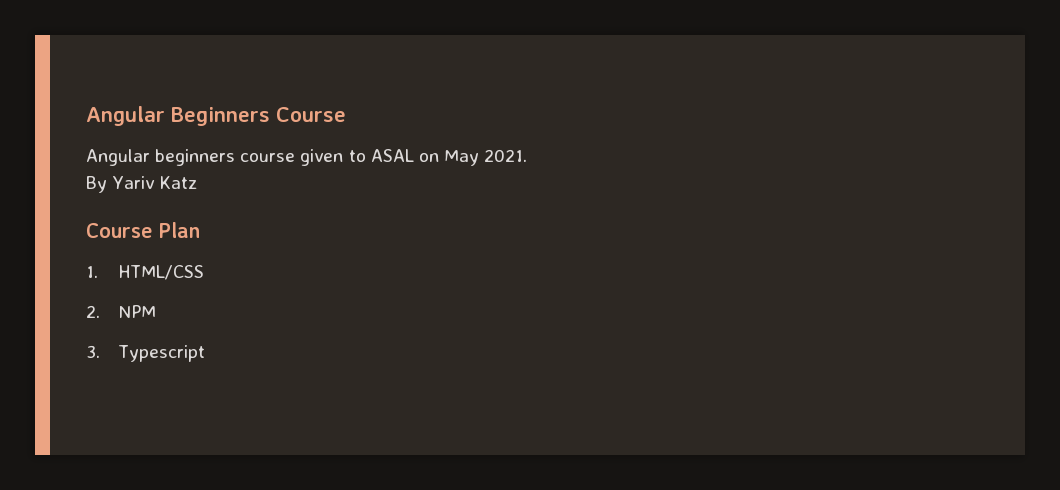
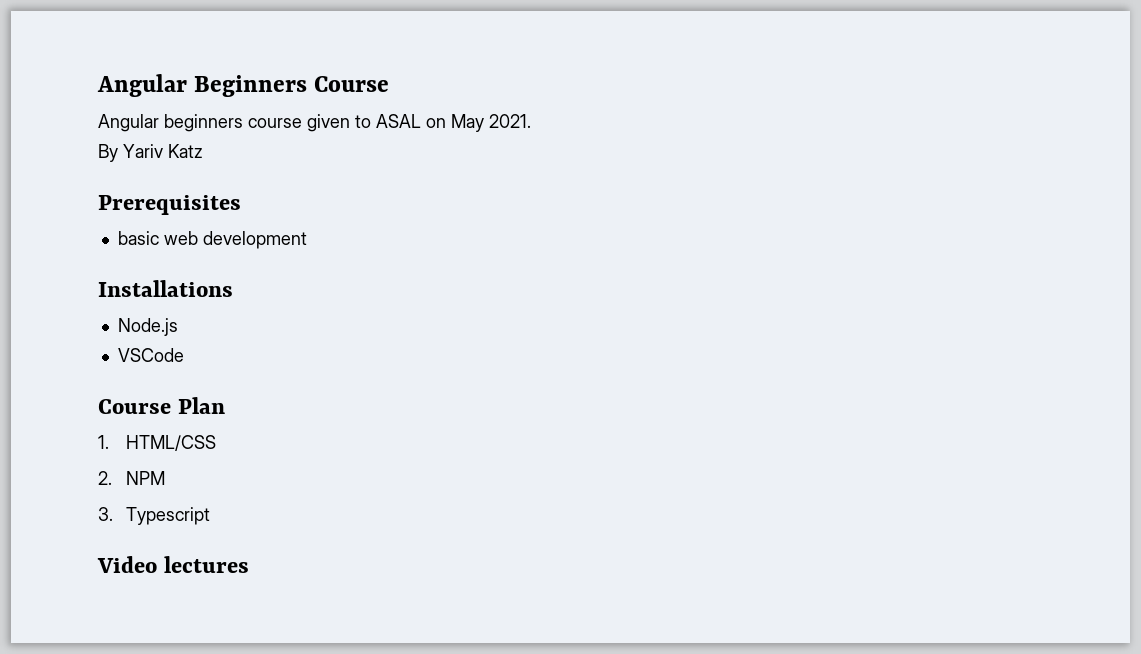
+ Prerequisites
+ basic web development
+ Installations
+ Node.js
+ VSCode
+ Video lectures

